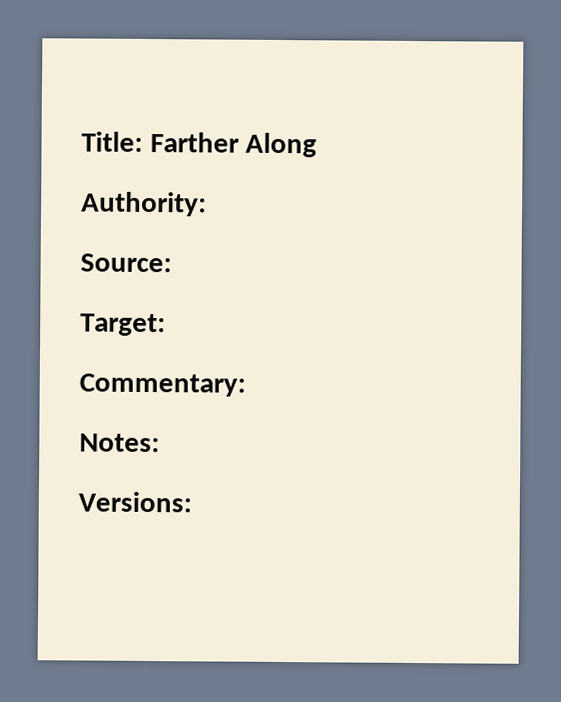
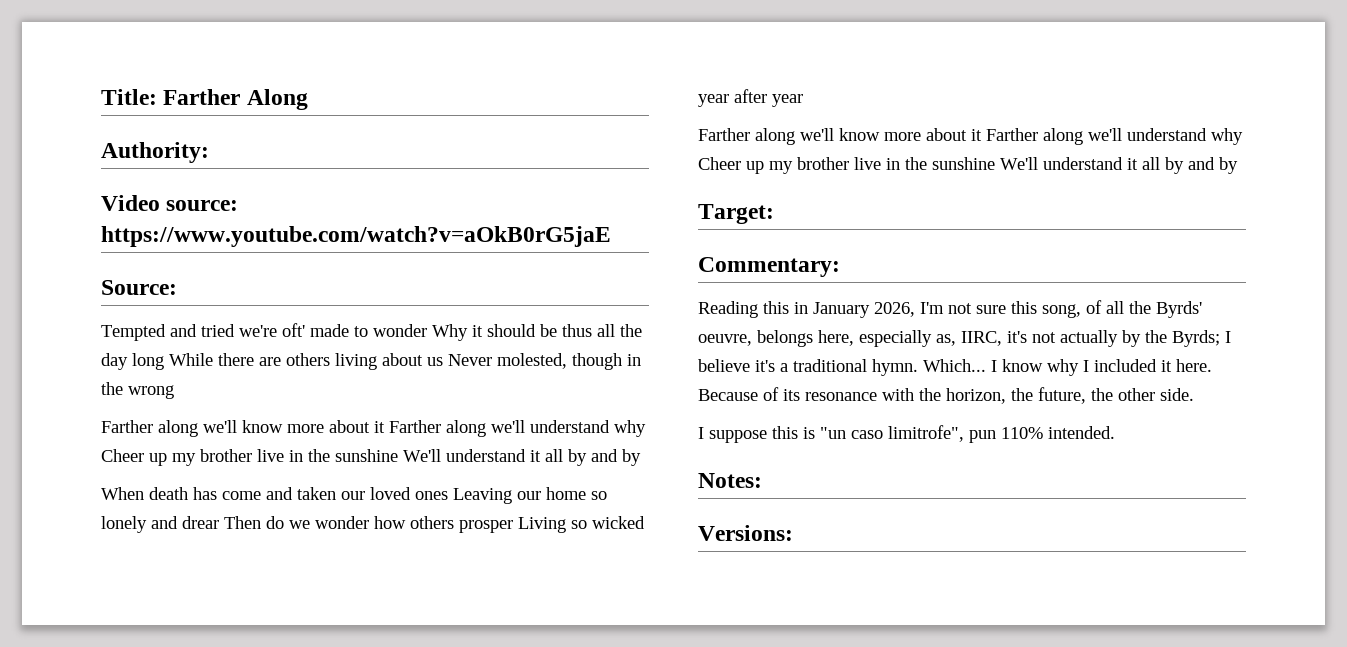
+ Video source: https://www.youtube.com/watch?v=aOkB0rG5jaE
  Source:
+ Tempted and tried we're oft' made to wonder Why it should be thus all the day long While there are others living about us Never molested, though in the wrong
+ Farther along we'll know more about it Farther along we'll understand why Cheer up my brother live in the sunshine We'll understand it all by and by
+ When death has come and taken our loved ones Leaving our home so lonely and drear Then do we wonder how others prosper Living so wicked year after year
+ Farther along we'll know more about it Farther along we'll understand why Cheer up my brother live in the sunshine We'll understand it all by and by
  Target:
  Commentary:
+ Reading this in January 2026, I'm not sure this song, of all the Byrds' oeuvre, belongs here, especially as, IIRC, it's not actually by the Byrds; I believe it's a traditional hymn. Which... I know why I included it here. Because of its resonance with the horizon, the future, the other side.
+ I suppose this is "un caso limitrofe", pun 110% intended.

